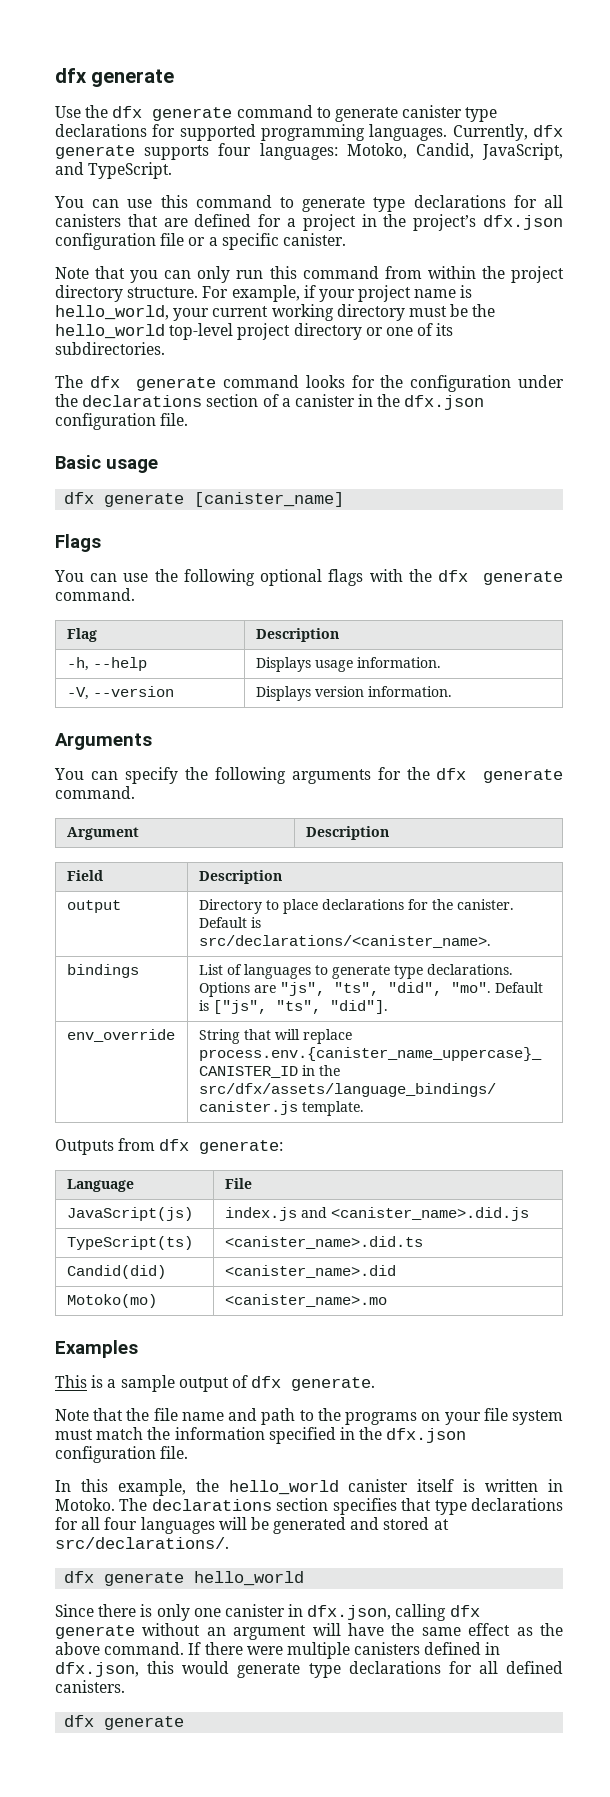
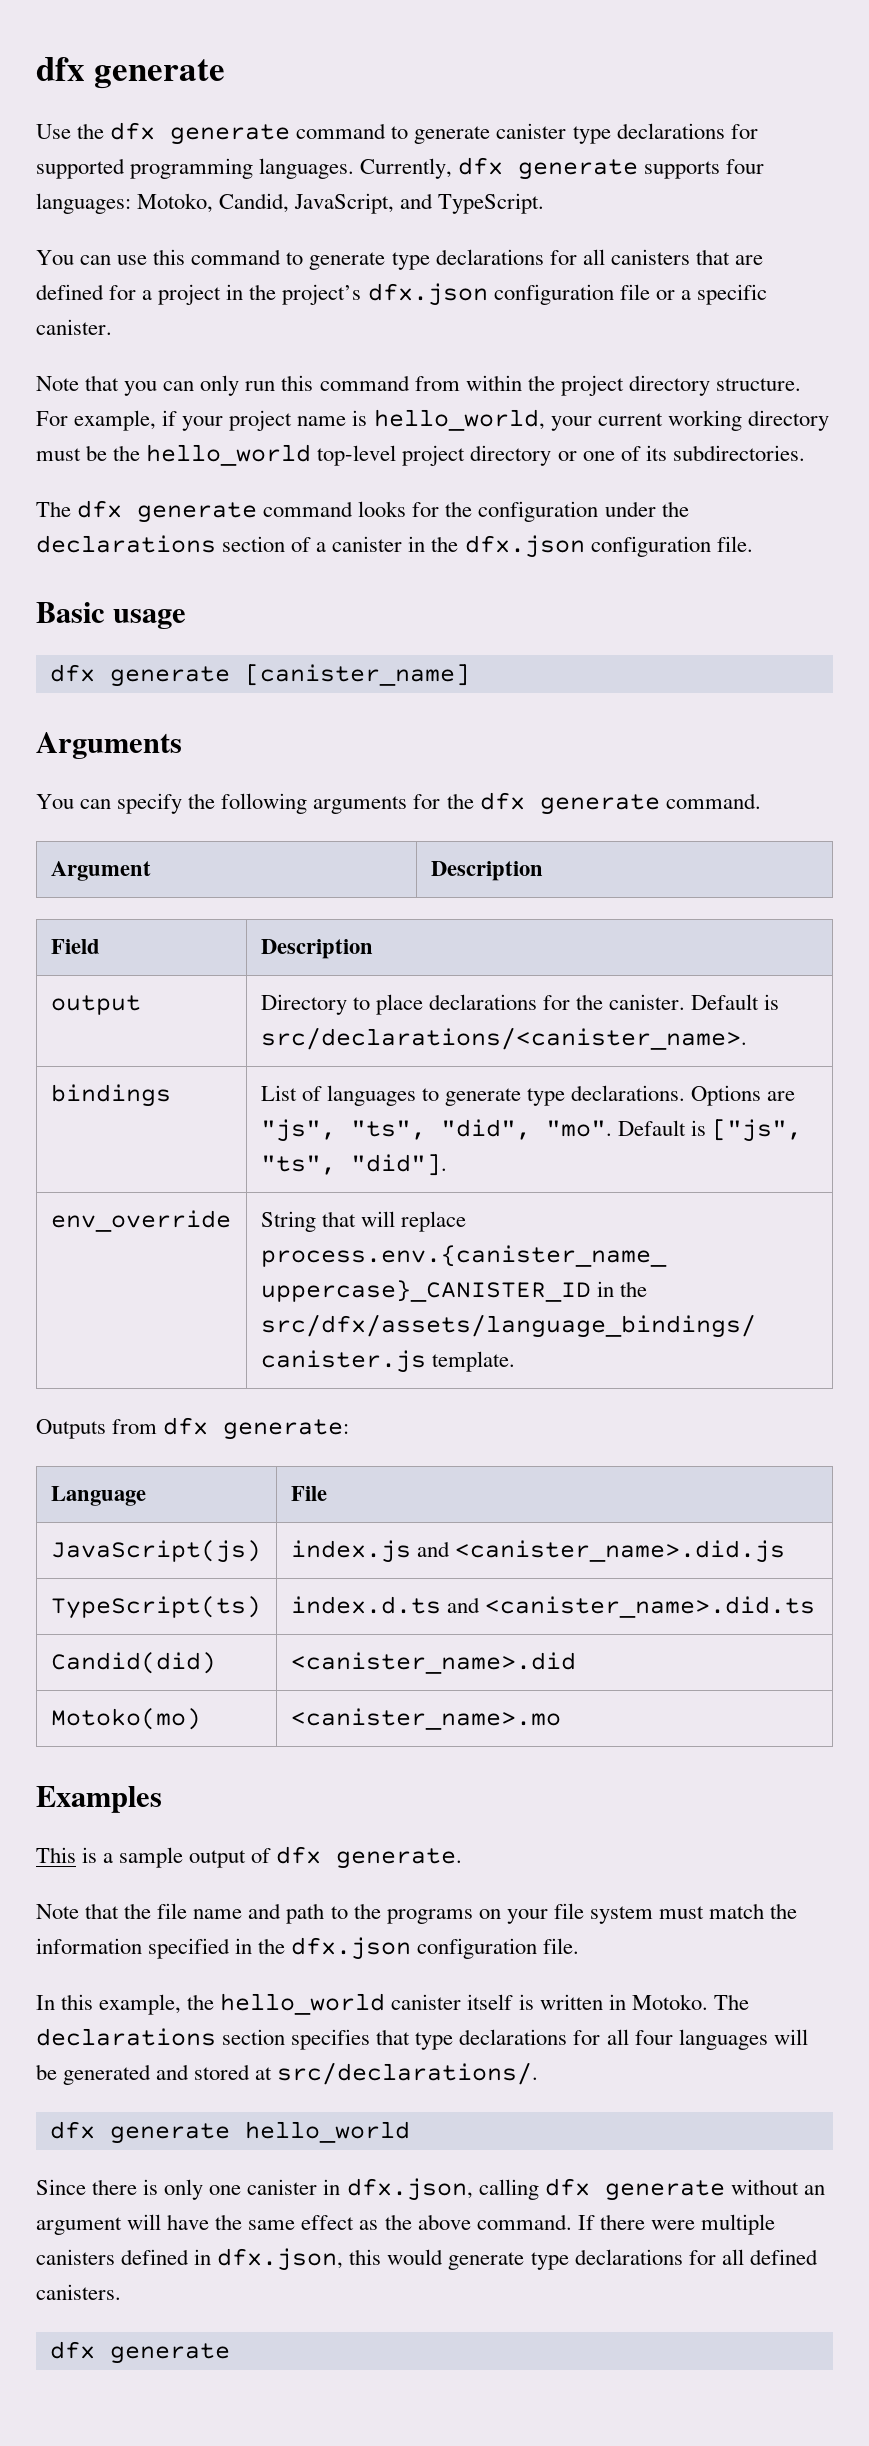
- Flags
- You can use the following optional flags with the dfx generate command.
- Flag | Description
- -h, --help | Displays usage information.
- -V, --version | Displays version information.
- TypeScript(ts) | <canister_name>.did.ts
+ TypeScript(ts) | index.d.ts and <canister_name>.did.ts

